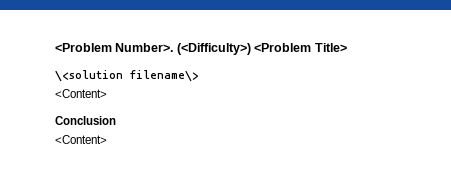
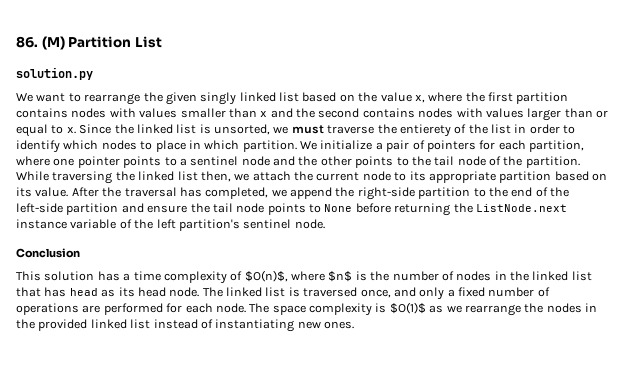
- <Problem Number>. (<Difficulty>) <Problem Title>
- \<solution filename\>
- <Content>
+ 86. (M) Partition List
+ solution.py
+ We want to rearrange the given singly linked list based on the value x, where the first partition contains nodes with values smaller than x and the second contains nodes with values larger than or equal to x. Since the linked list is unsorted, we must traverse the entierety of the list in order to identify which nodes to place in which partition. We initialize a pair of pointers for each partition, where one pointer points to a sentinel node and the other points to the tail node of the partition. While traversing the linked list then, we attach the current node to its appropriate partition based on its value. After the traversal has completed, we append the right-side partition to the end of the left-side partition and ensure the tail node points to None before returning the ListNode.next instance variable of the left partition's sentinel node.
  Conclusion
- <Content>
+ This solution has a time complexity of $O(n)$, where $n$ is the number of nodes in the linked list that has head as its head node. The linked list is traversed once, and only a fixed number of operations are performed for each node. The space complexity is $O(1)$ as we rearrange the nodes in the provided linked list instead of instantiating new ones.

